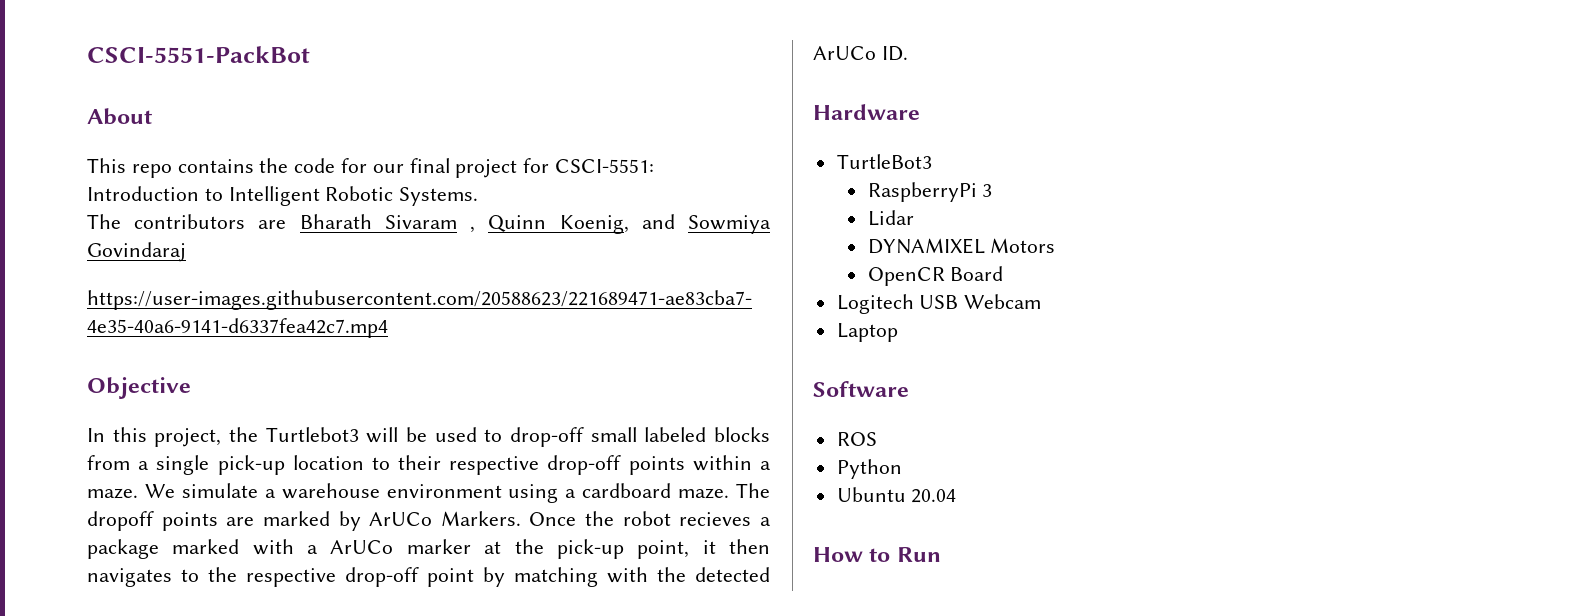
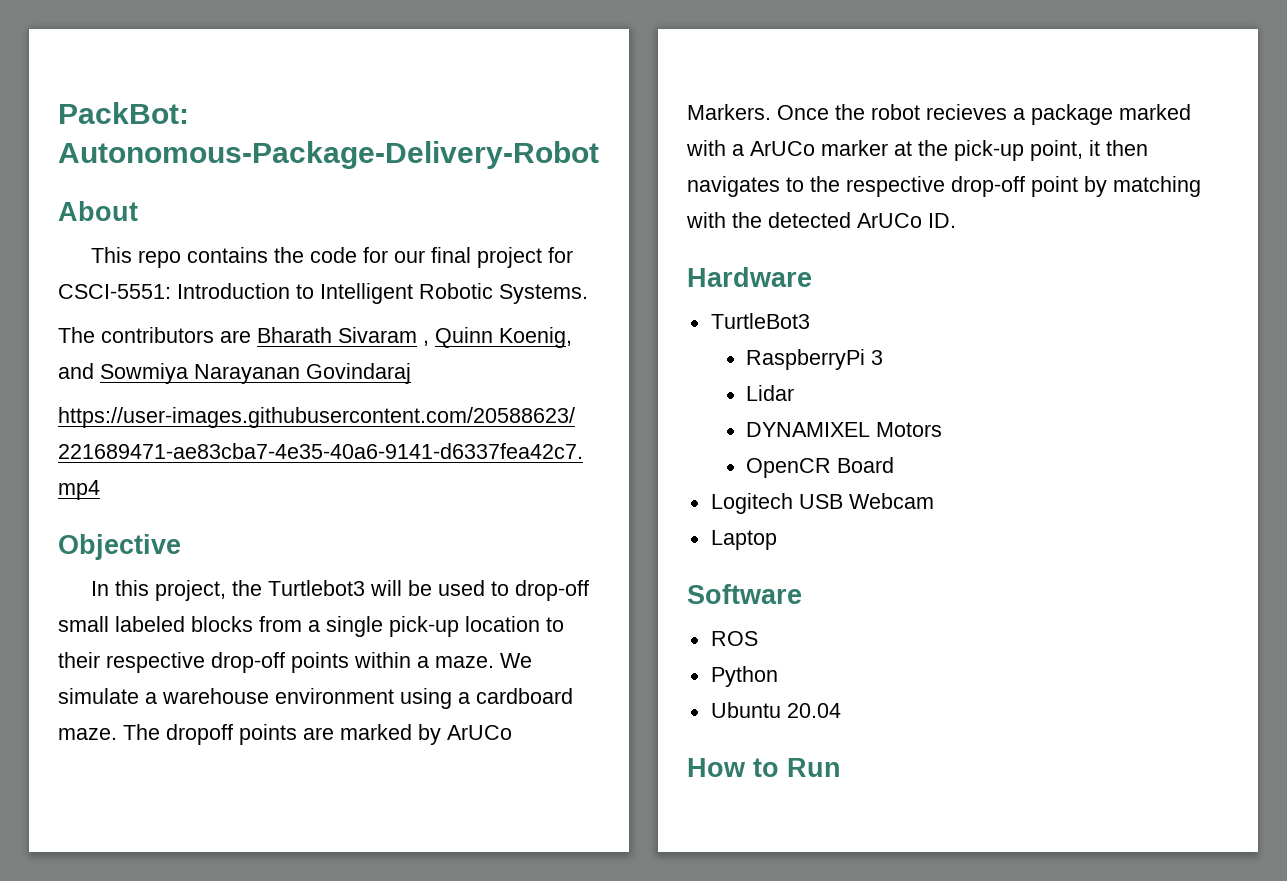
- CSCI-5551-PackBot
+ PackBot: Autonomous-Package-Delivery-Robot
- The contributors are Bharath Sivaram , Quinn Koenig, and Sowmiya Govindaraj
+ The contributors are Bharath Sivaram , Quinn Koenig, and Sowmiya Narayanan Govindaraj

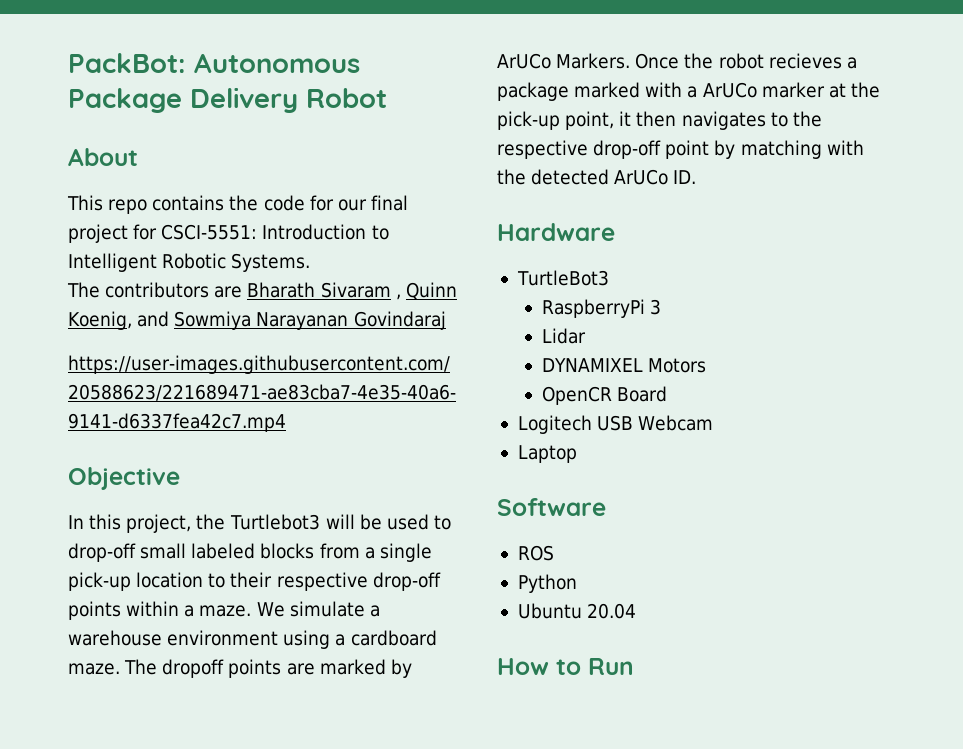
- PackBot: Autonomous-Package-Delivery-Robot
+ PackBot: Autonomous Package Delivery Robot

